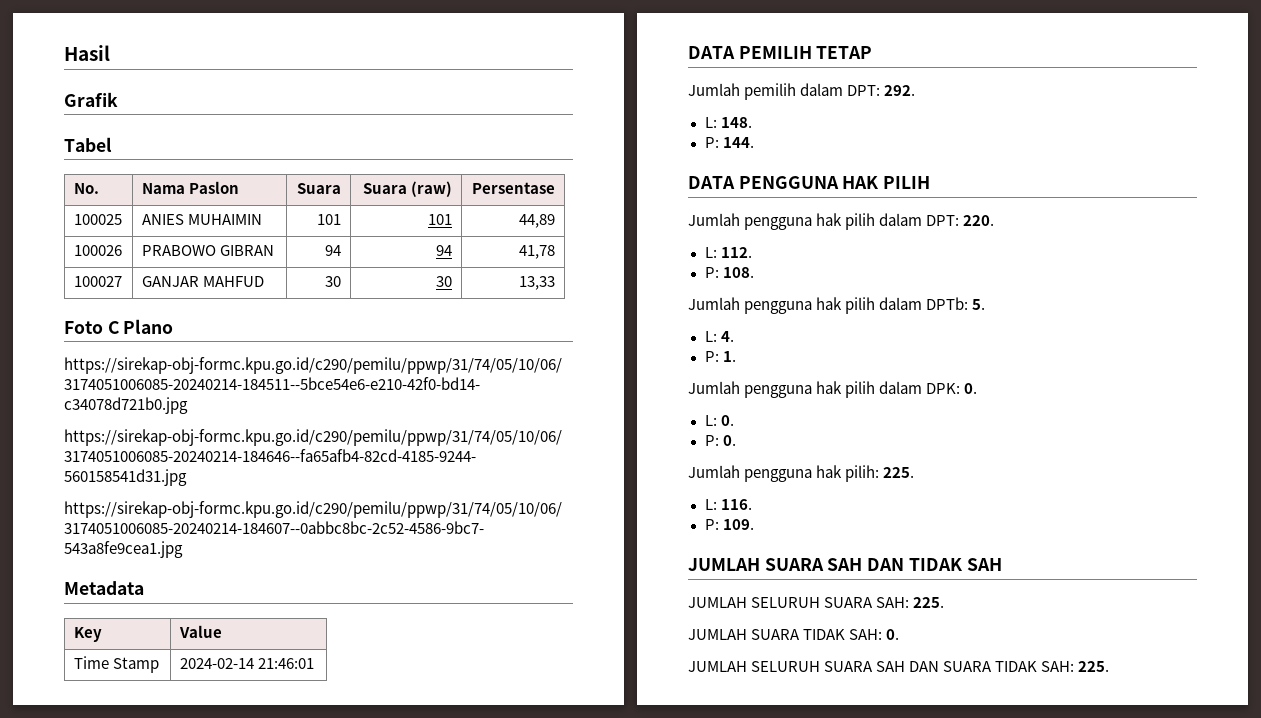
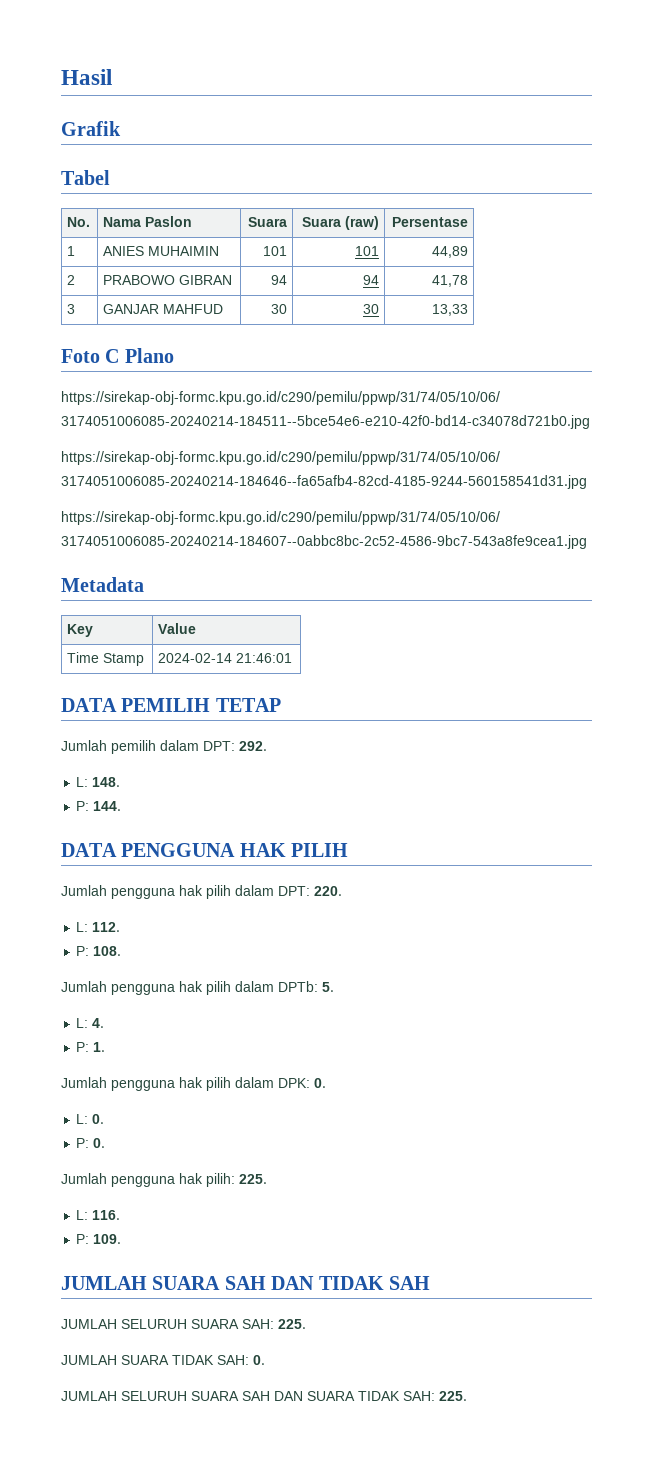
- 100025 | ANIES MUHAIMIN | 101 | 101 | 44,89
+ 1 | ANIES MUHAIMIN | 101 | 101 | 44,89
- 100026 | PRABOWO GIBRAN | 94 | 94 | 41,78
+ 2 | PRABOWO GIBRAN | 94 | 94 | 41,78
- 100027 | GANJAR MAHFUD | 30 | 30 | 13,33
+ 3 | GANJAR MAHFUD | 30 | 30 | 13,33

